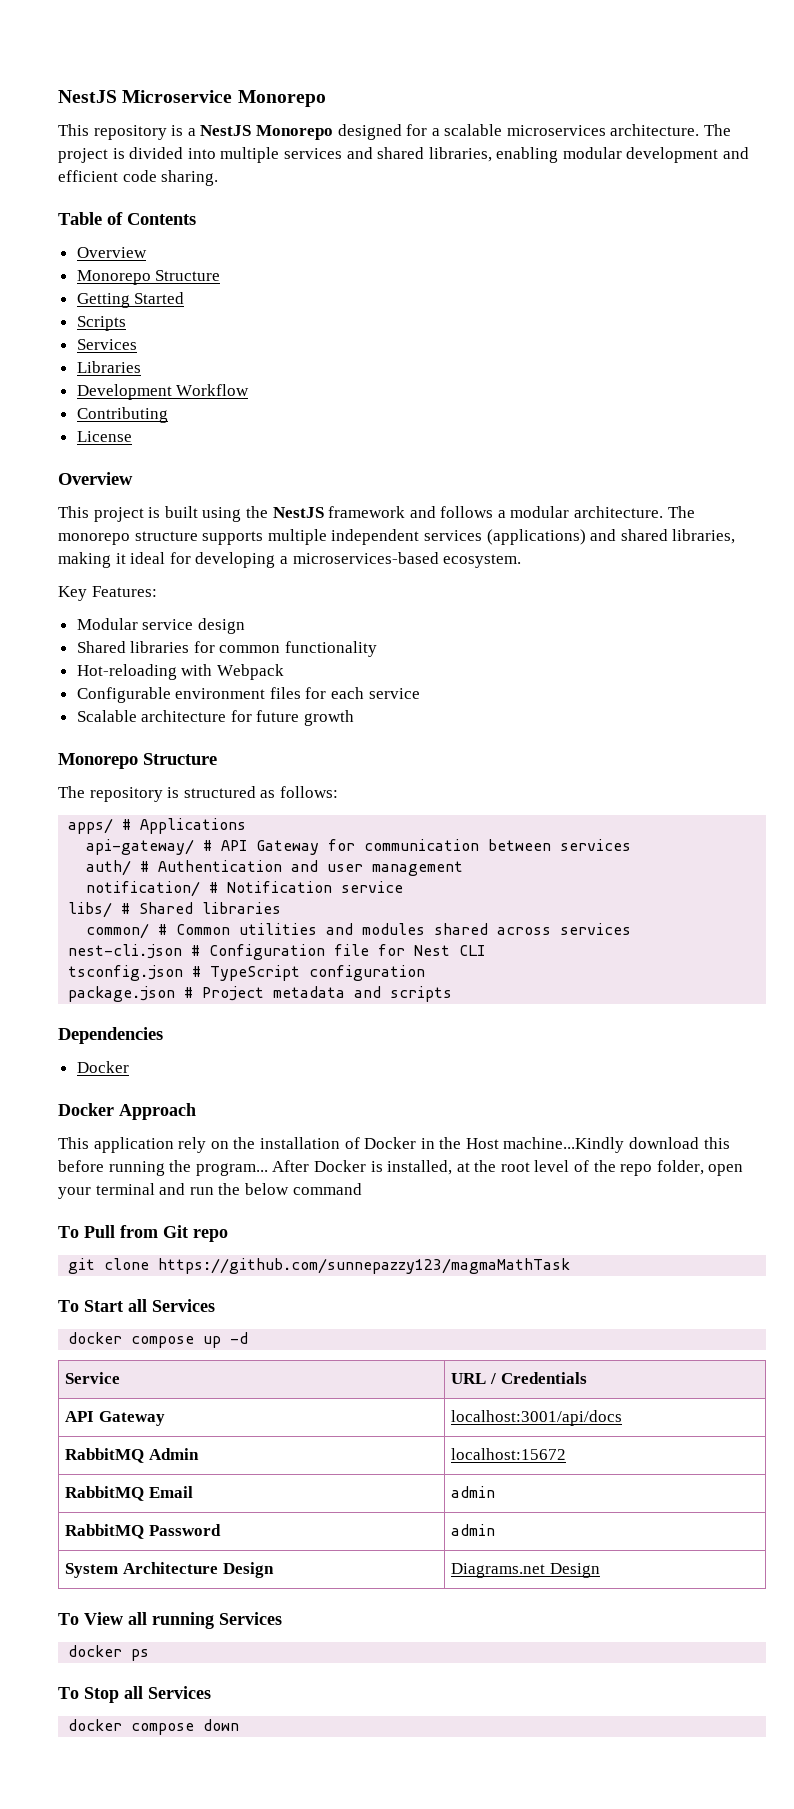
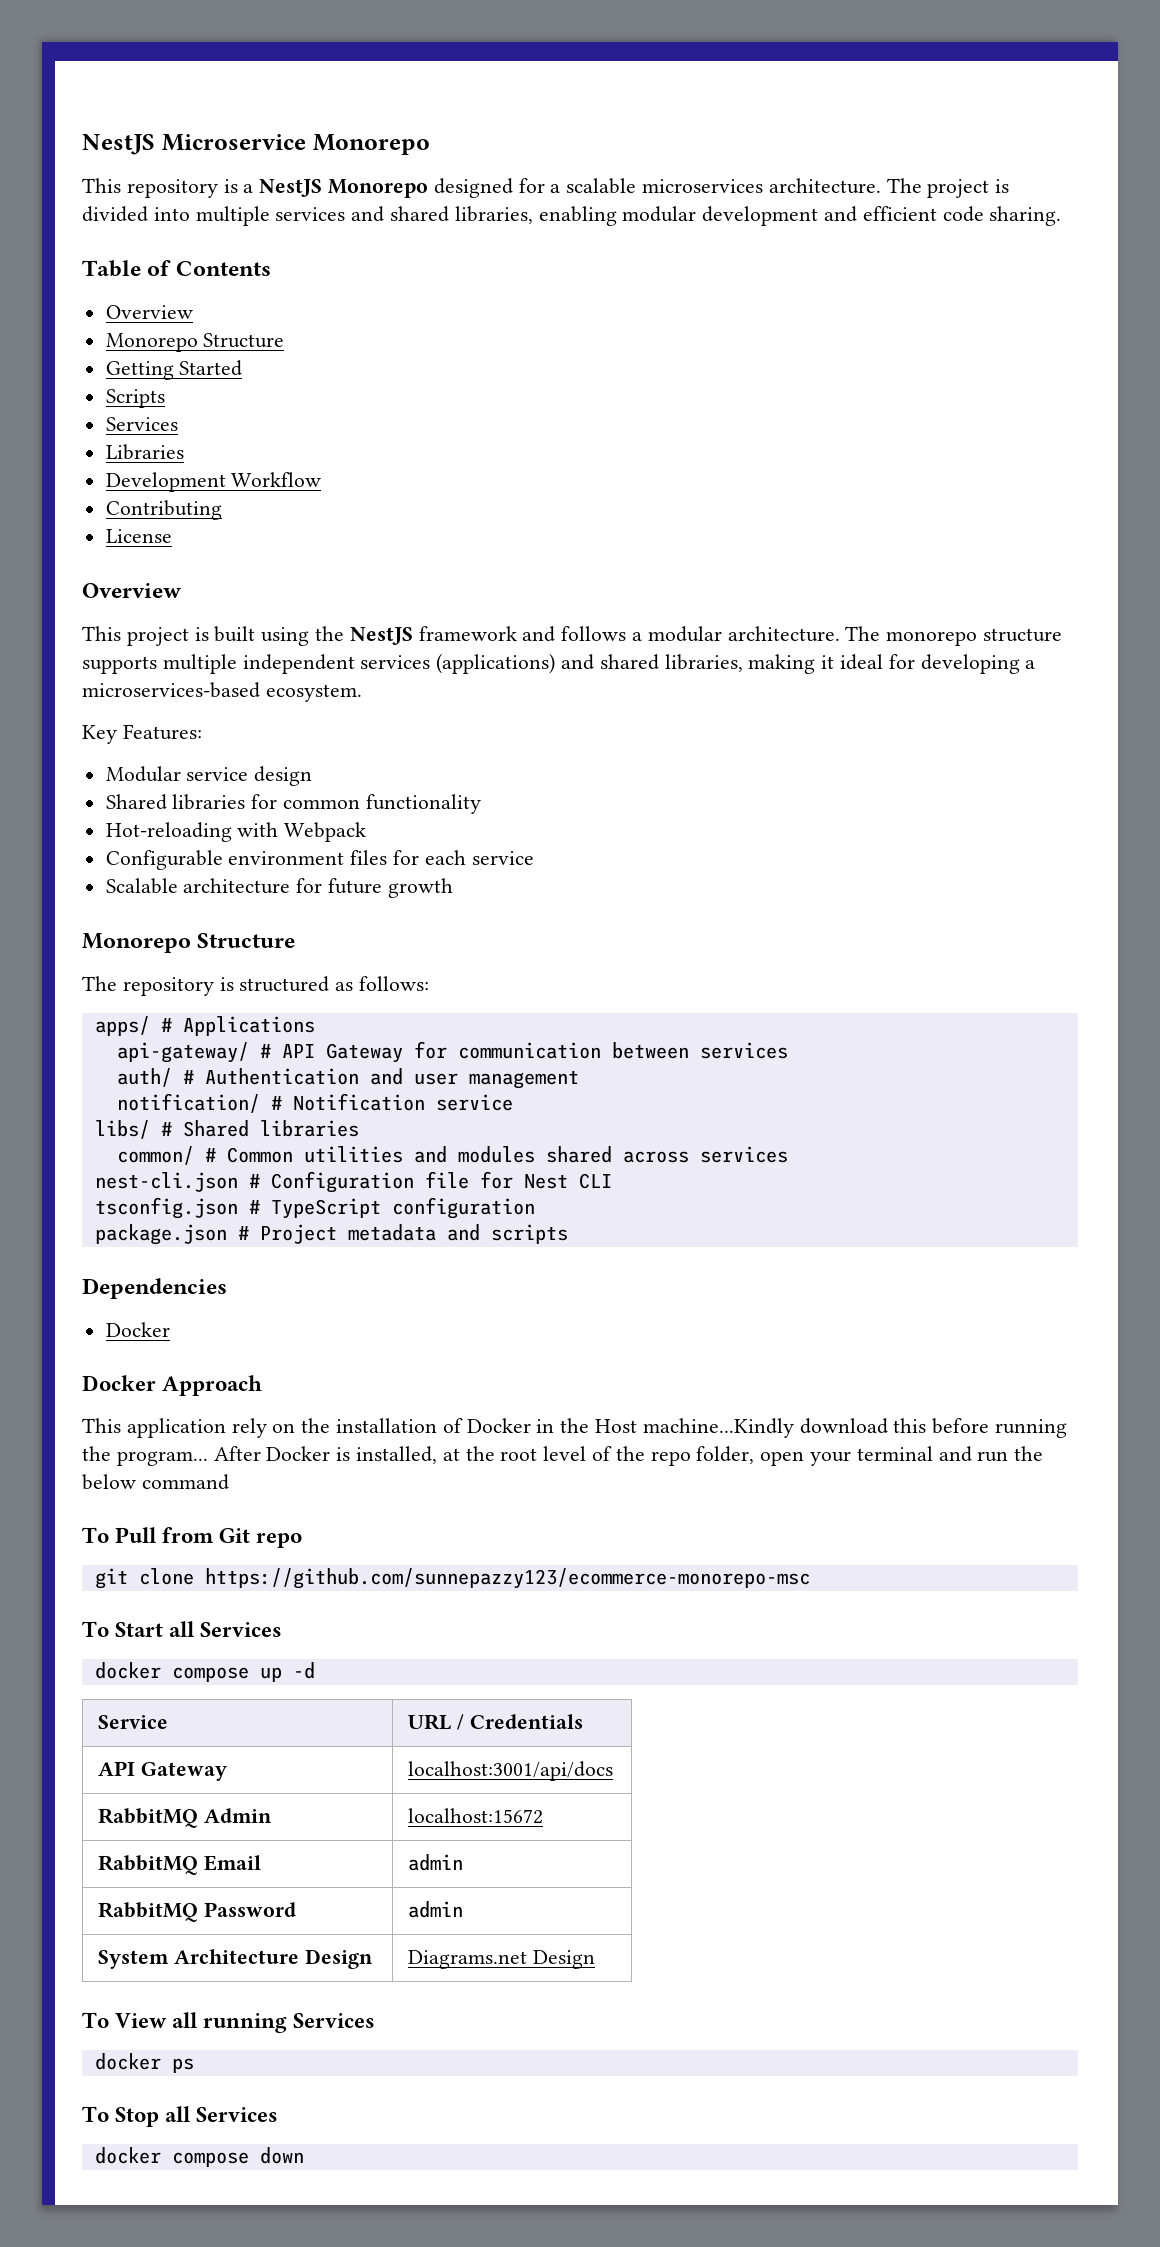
- git clone https://github.com/sunnepazzy123/magmaMathTask
+ git clone https://github.com/sunnepazzy123/ecommerce-monorepo-msc

